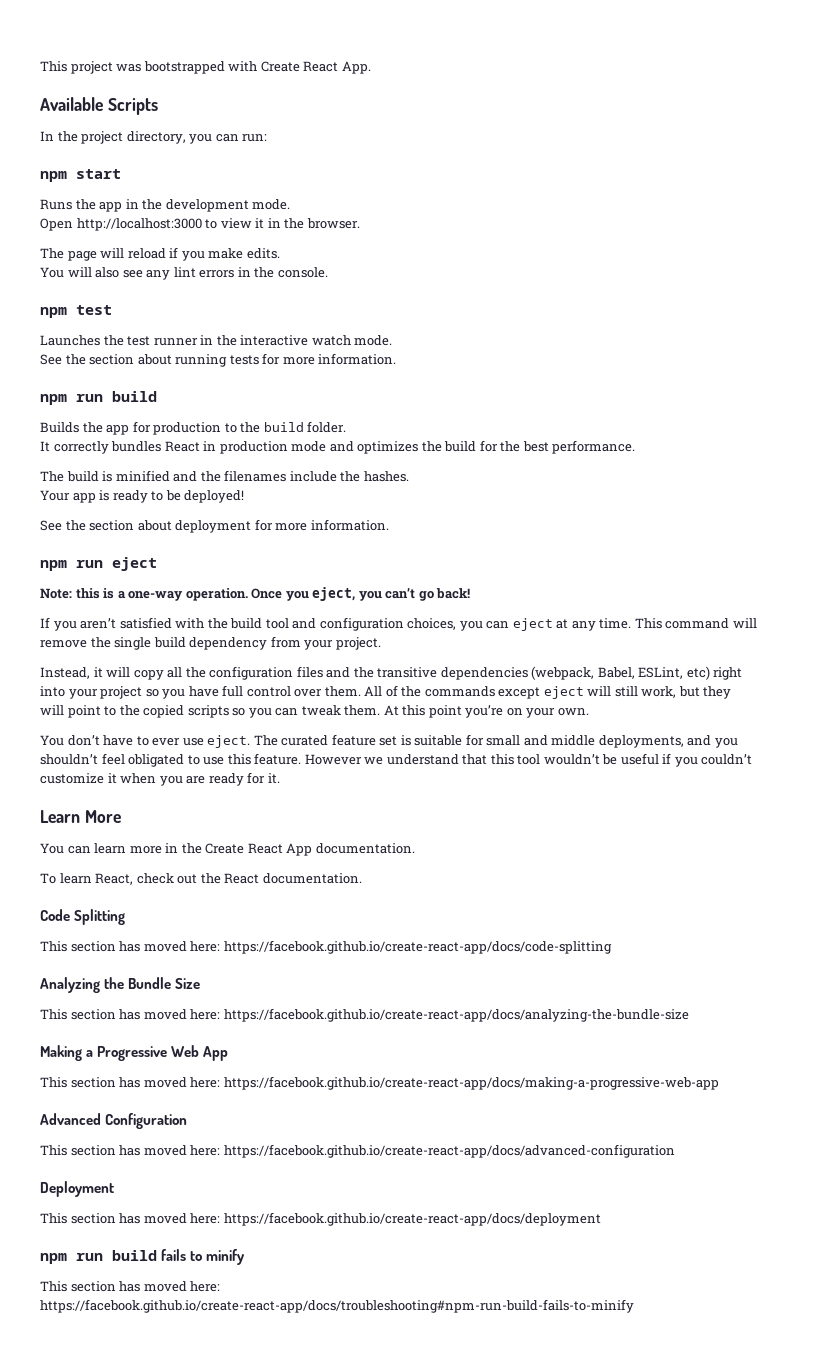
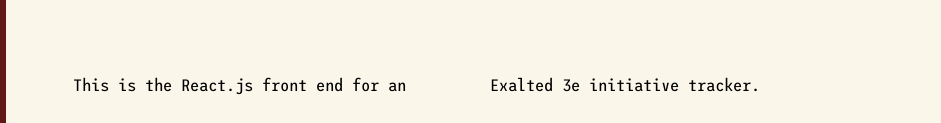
- This project was bootstrapped with Create React App.
- Available Scripts
- In the project directory, you can run:
- npm start
- Runs the app in the development mode.
- Open http://localhost:3000 to view it in the browser.
- The page will reload if you make edits.
- You will also see any lint errors in the console.
- npm test
- Launches the test runner in the interactive watch mode.
- See the section about running tests for more information.
- npm run build
- Builds the app for production to the build folder.
- It correctly bundles React in production mode and optimizes the build for the best performance.
- The build is minified and the filenames include the hashes.
- Your app is ready to be deployed!
- See the section about deployment for more information.
- npm run eject
- Note: this is a one-way operation. Once you eject, you can’t go back!
- If you aren’t satisfied with the build tool and configuration choices, you can eject at any time. This command will remove the single build dependency from your project.
- Instead, it will copy all the configuration files and the transitive dependencies (webpack, Babel, ESLint, etc) right into your project so you have full control over them. All of the commands except eject will still work, but they will point to the copied scripts so you can tweak them. At this point you’re on your own.
- You don’t have to ever use eject. The curated feature set is suitable for small and middle deployments, and you shouldn’t feel obligated to use this feature. However we understand that this tool wouldn’t be useful if you couldn’t customize it when you are ready for it.
- Learn More
- You can learn more in the Create React App documentation.
- To learn React, check out the React documentation.
- Code Splitting
- This section has moved here: https://facebook.github.io/create-react-app/docs/code-splitting
- Analyzing the Bundle Size
- This section has moved here: https://facebook.github.io/create-react-app/docs/analyzing-the-bundle-size
- Making a Progressive Web App
- This section has moved here: https://facebook.github.io/create-react-app/docs/making-a-progressive-web-app
- Advanced Configuration
- This section has moved here: https://facebook.github.io/create-react-app/docs/advanced-configuration
- Deployment
- This section has moved here: https://facebook.github.io/create-react-app/docs/deployment
- npm run build fails to minify
- This section has moved here: https://facebook.github.io/create-react-app/docs/troubleshooting#npm-run-build-fails-to-minify
+ This is the React.js front end for an Exalted 3e initiative tracker.

